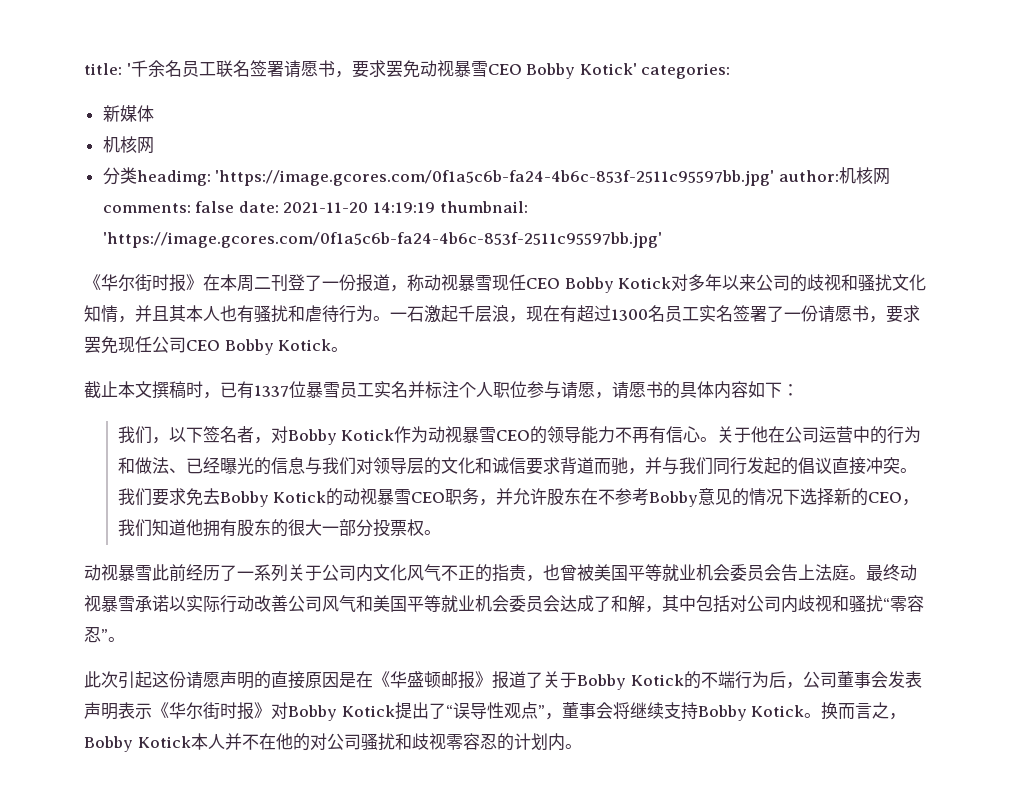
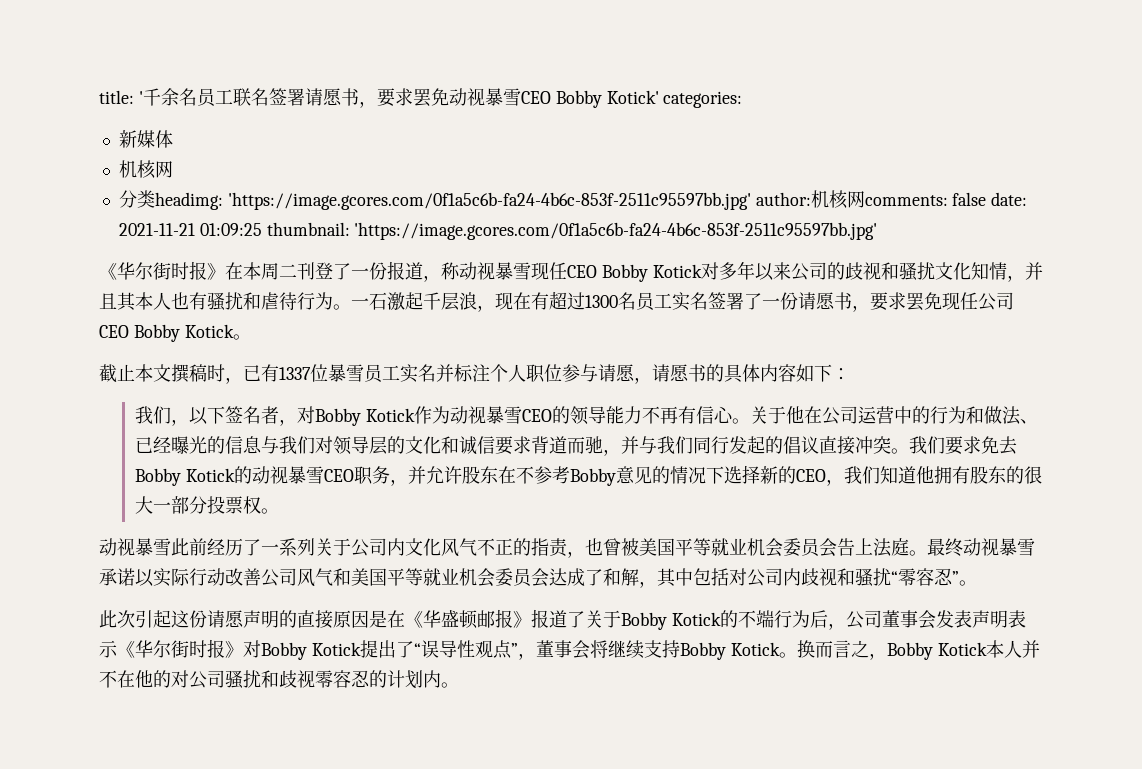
- 分类headimg: 'https://image.gcores.com/0f1a5c6b-fa24-4b6c-853f-2511c95597bb.jpg' author:机核网comments: false date: 2021-11-20 14:19:19 thumbnail: 'https://image.gcores.com/0f1a5c6b-fa24-4b6c-853f-2511c95597bb.jpg'
+ 分类headimg: 'https://image.gcores.com/0f1a5c6b-fa24-4b6c-853f-2511c95597bb.jpg' author:机核网comments: false date: 2021-11-21 01:09:25 thumbnail: 'https://image.gcores.com/0f1a5c6b-fa24-4b6c-853f-2511c95597bb.jpg'

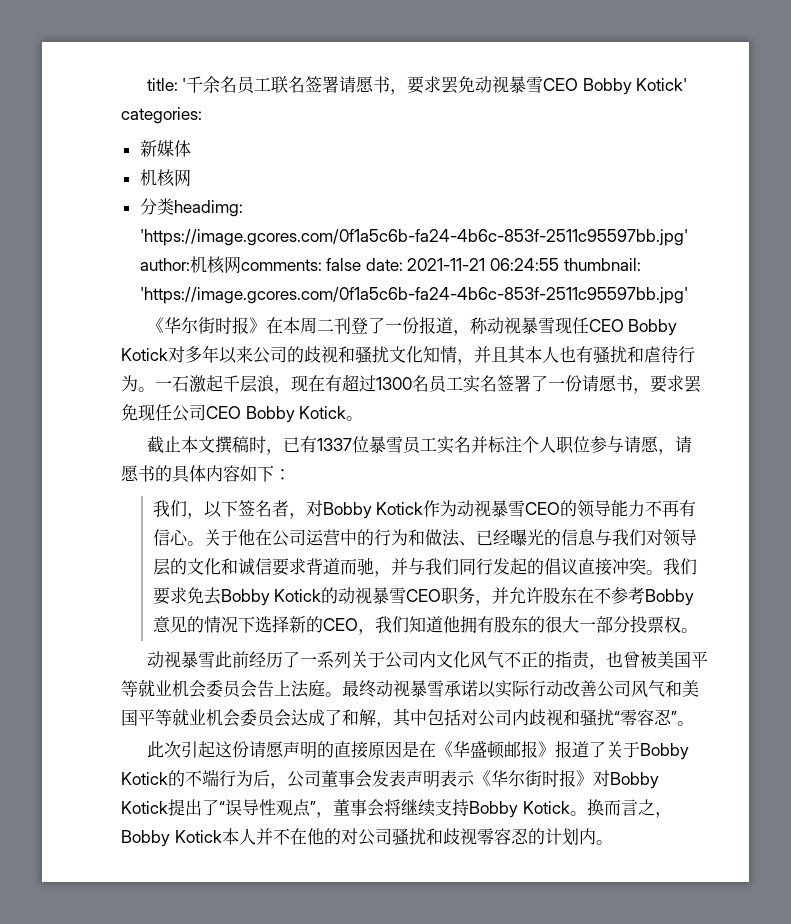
- 分类headimg: 'https://image.gcores.com/0f1a5c6b-fa24-4b6c-853f-2511c95597bb.jpg' author:机核网comments: false date: 2021-11-21 01:09:25 thumbnail: 'https://image.gcores.com/0f1a5c6b-fa24-4b6c-853f-2511c95597bb.jpg'
+ 分类headimg: 'https://image.gcores.com/0f1a5c6b-fa24-4b6c-853f-2511c95597bb.jpg' author:机核网comments: false date: 2021-11-21 06:24:55 thumbnail: 'https://image.gcores.com/0f1a5c6b-fa24-4b6c-853f-2511c95597bb.jpg'

